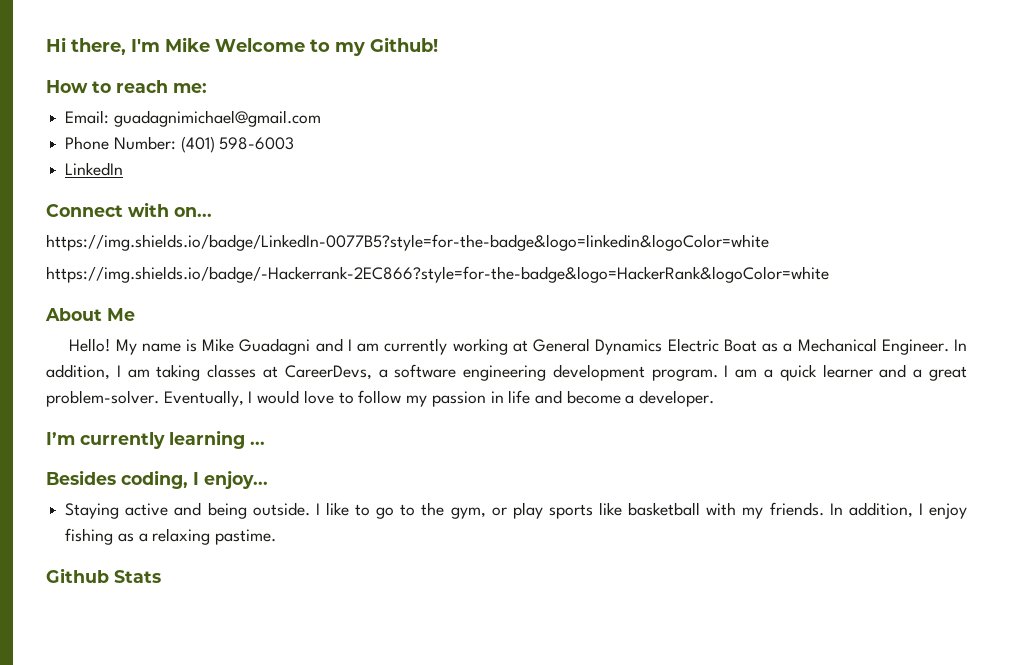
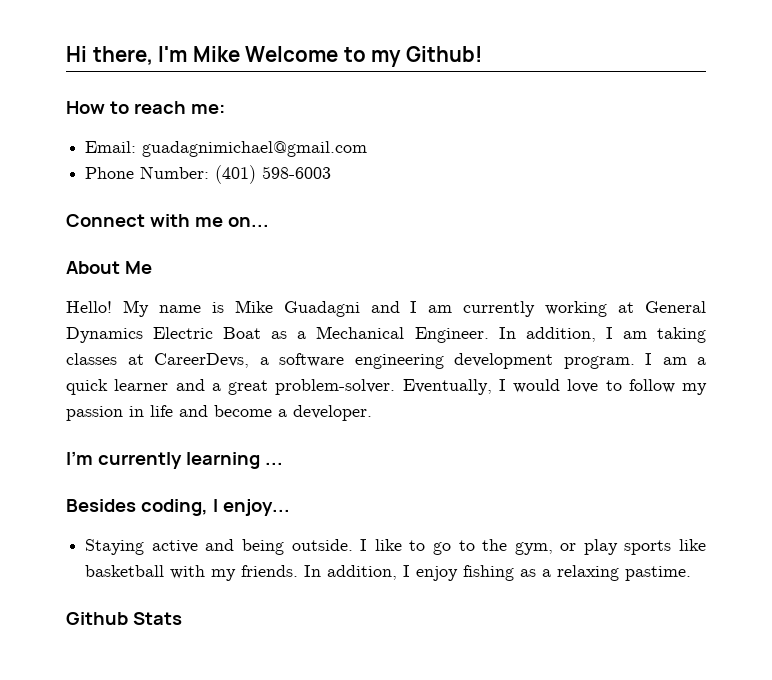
- LinkedIn
- Connect with on...
+ Connect with me on...
- https://img.shields.io/badge/LinkedIn-0077B5?style=for-the-badge&logo=linkedin&logoColor=white
- https://img.shields.io/badge/-Hackerrank-2EC866?style=for-the-badge&logo=HackerRank&logoColor=white

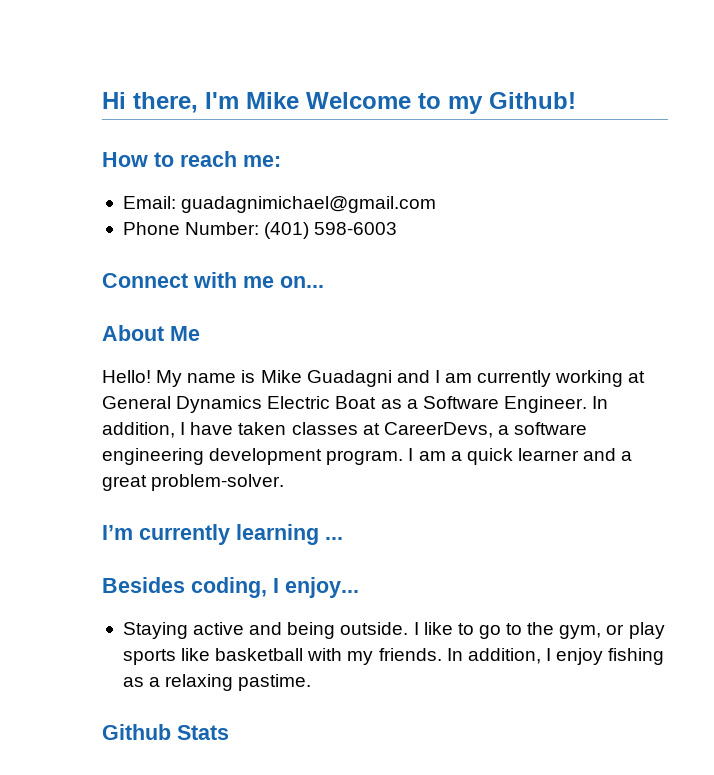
- My name is Mike Guadagni and I am currently working at General Dynamics Electric Boat as a Mechanical Engineer.
+ My name is Mike Guadagni and I am currently working at General Dynamics Electric Boat as a Software Engineer.
- In addition, I am taking classes at CareerDevs, a software engineering development program.
+ In addition, I have taken classes at CareerDevs, a software engineering development program.
- Eventually, I would love to follow my passion in life and become a developer.

